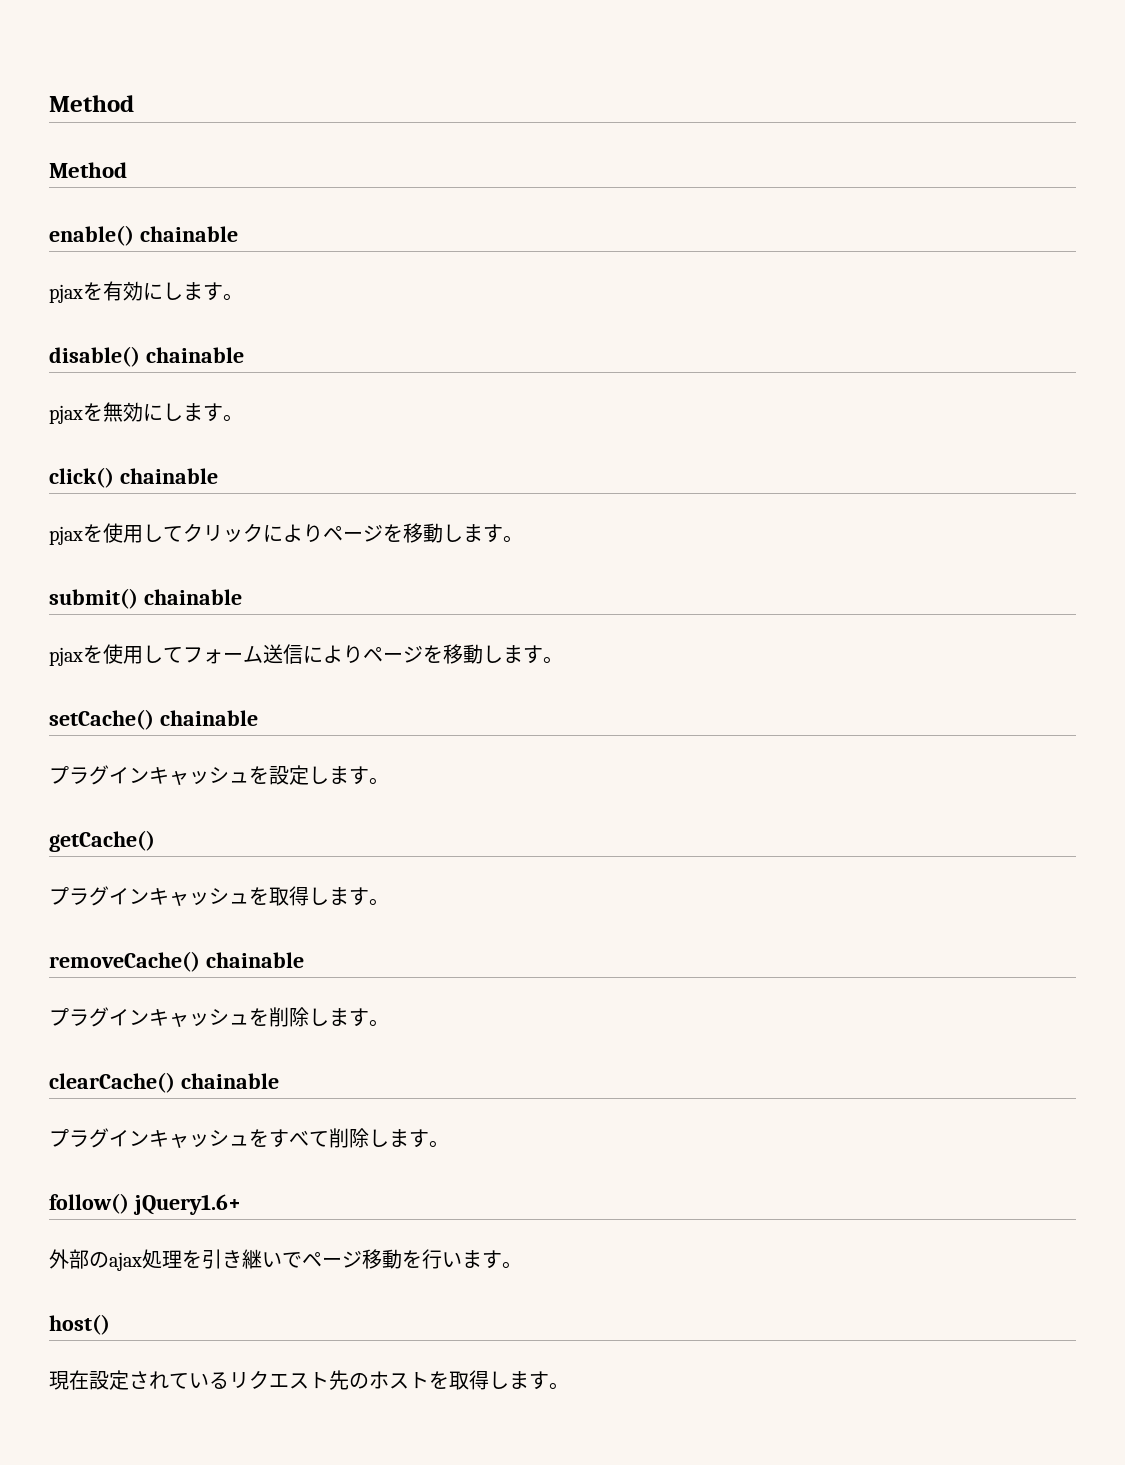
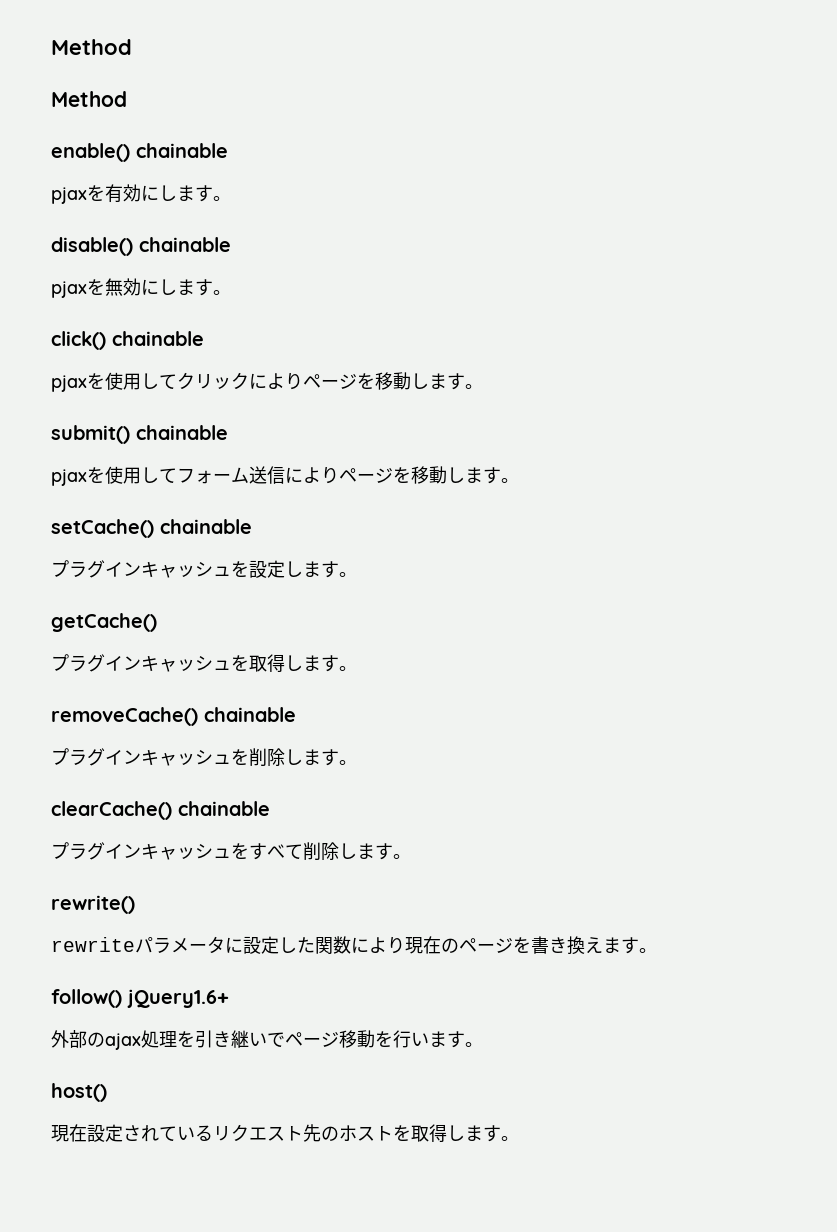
+ rewrite()
+ rewriteパラメータに設定した関数により現在のページを書き換えます。

